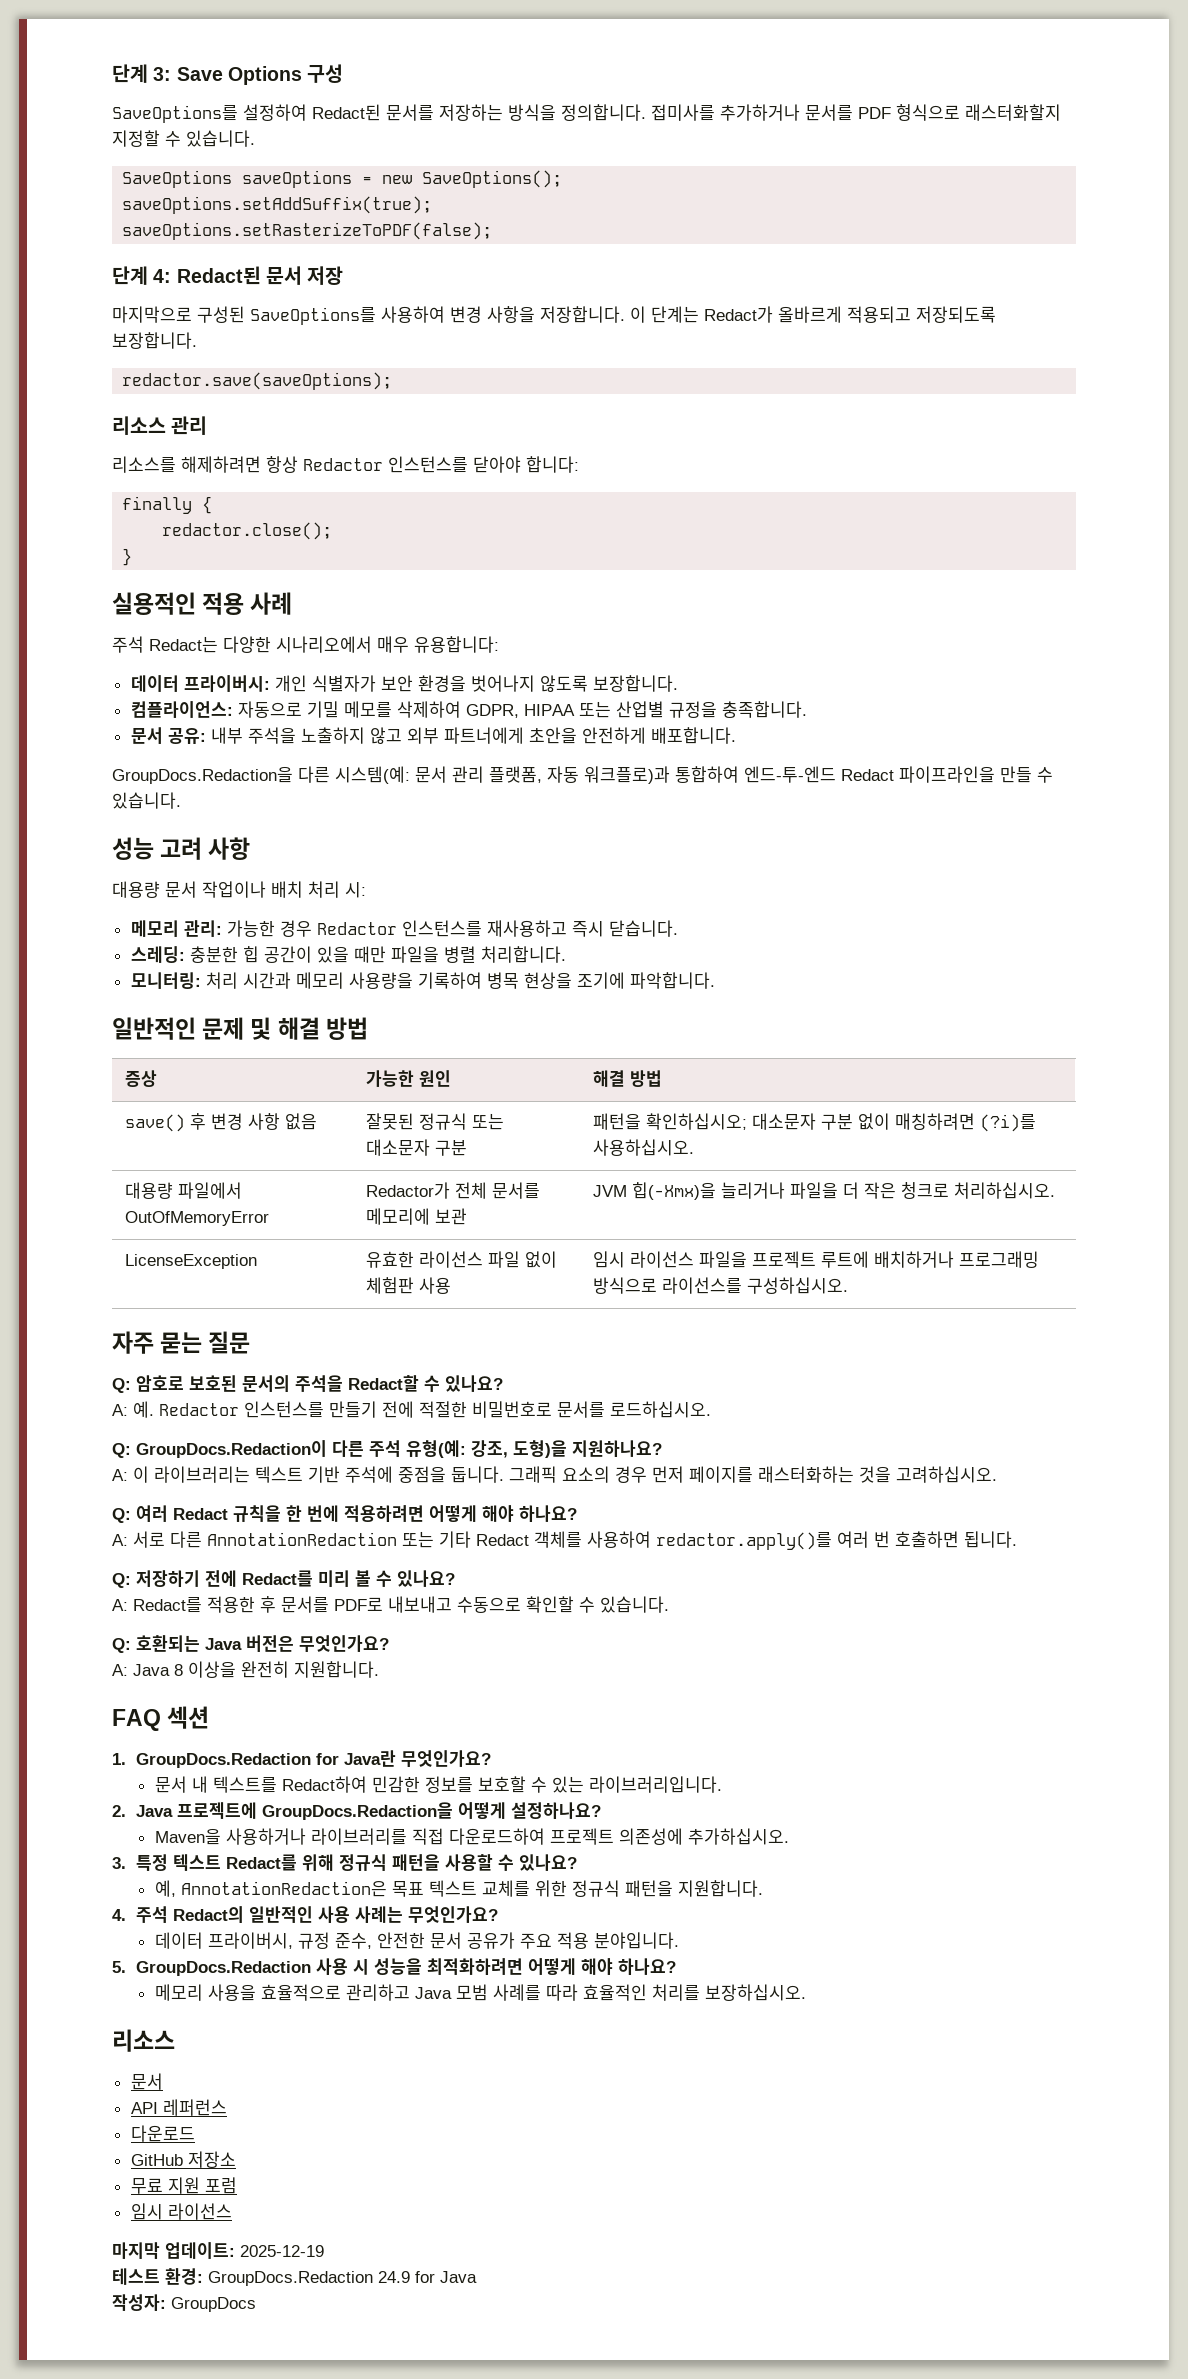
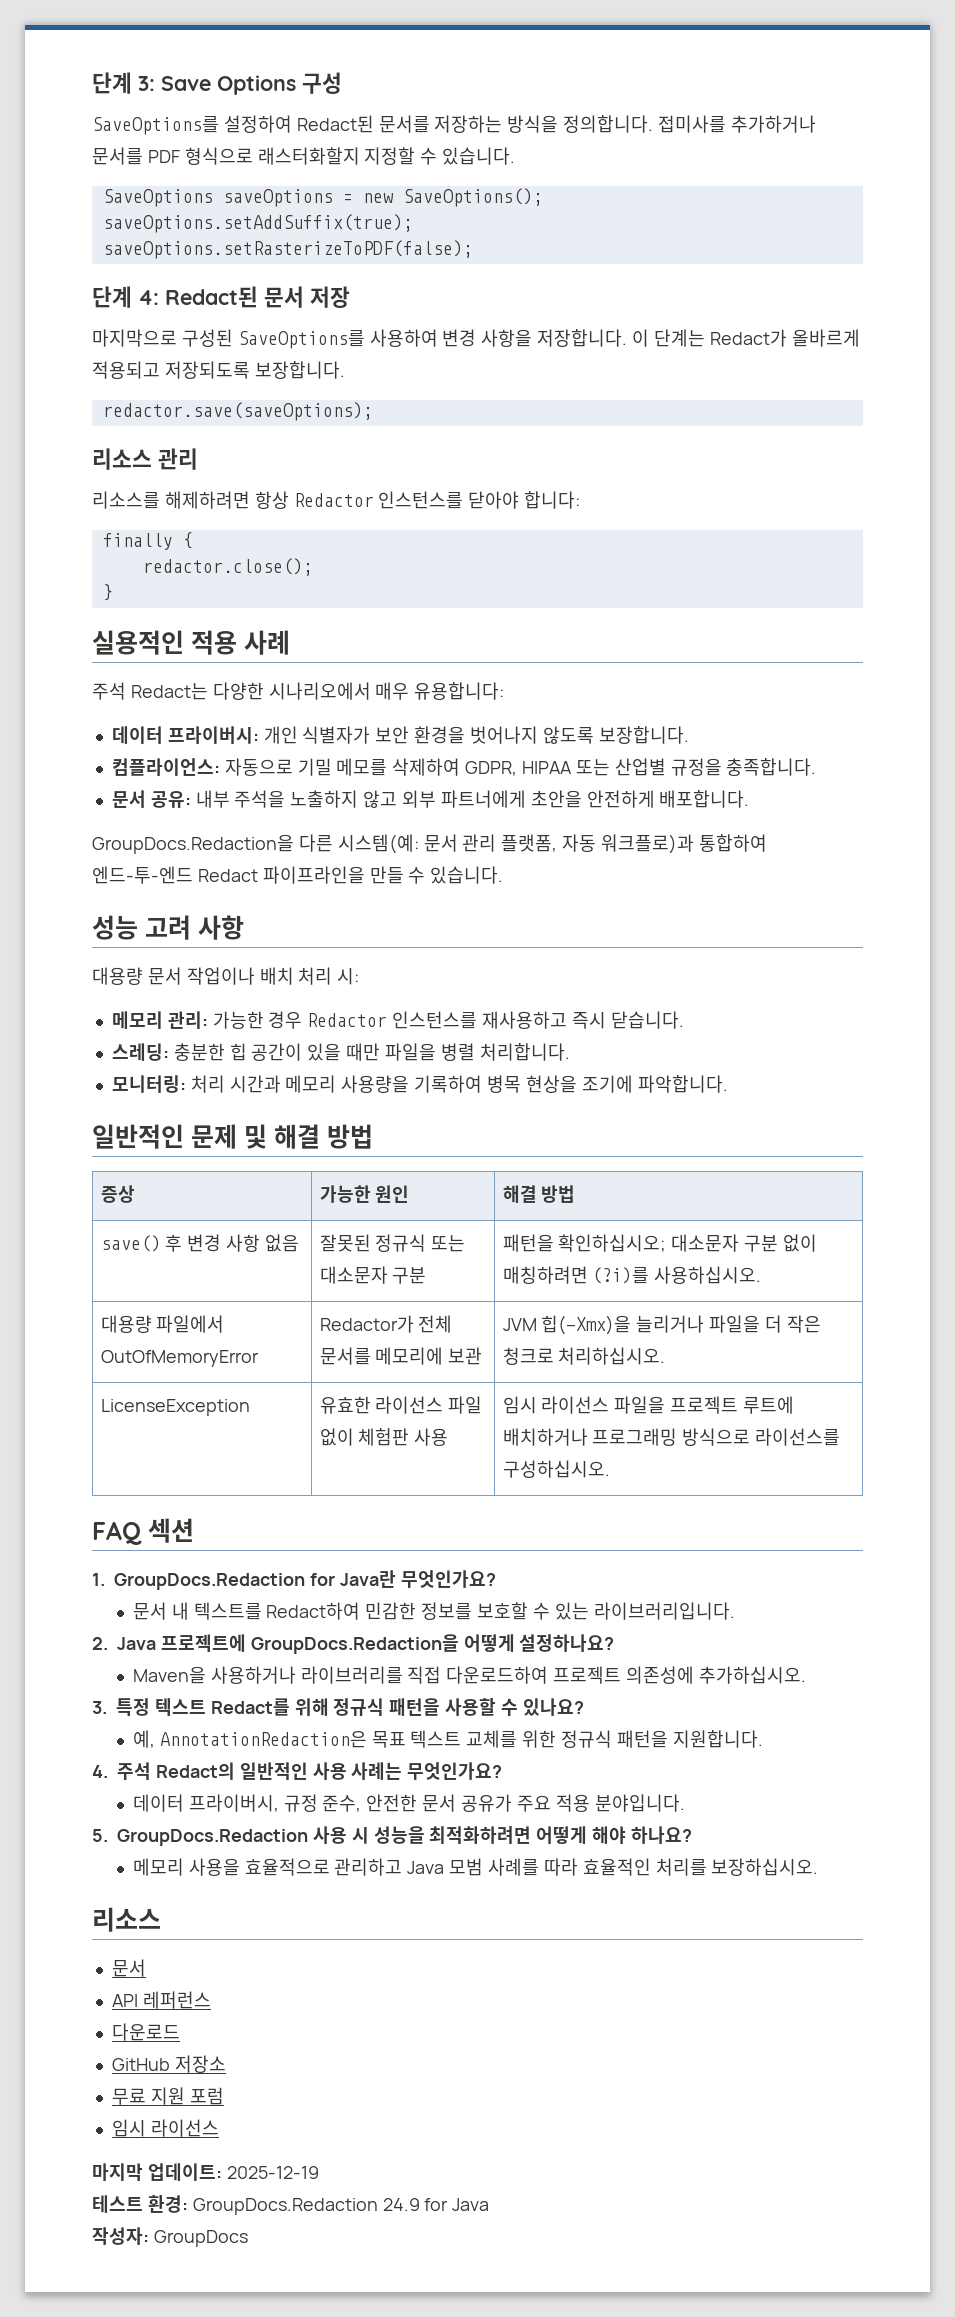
- 자주 묻는 질문
- Q: 암호로 보호된 문서의 주석을 Redact할 수 있나요?
- A: 예. Redactor 인스턴스를 만들기 전에 적절한 비밀번호로 문서를 로드하십시오.
- Q: GroupDocs.Redaction이 다른 주석 유형(예: 강조, 도형)을 지원하나요?
- A: 이 라이브러리는 텍스트 기반 주석에 중점을 둡니다. 그래픽 요소의 경우 먼저 페이지를 래스터화하는 것을 고려하십시오.
- Q: 여러 Redact 규칙을 한 번에 적용하려면 어떻게 해야 하나요?
- A: 서로 다른 AnnotationRedaction 또는 기타 Redact 객체를 사용하여 redactor.apply()를 여러 번 호출하면 됩니다.
- Q: 저장하기 전에 Redact를 미리 볼 수 있나요?
- A: Redact를 적용한 후 문서를 PDF로 내보내고 수동으로 확인할 수 있습니다.
- Q: 호환되는 Java 버전은 무엇인가요?
- A: Java 8 이상을 완전히 지원합니다.

